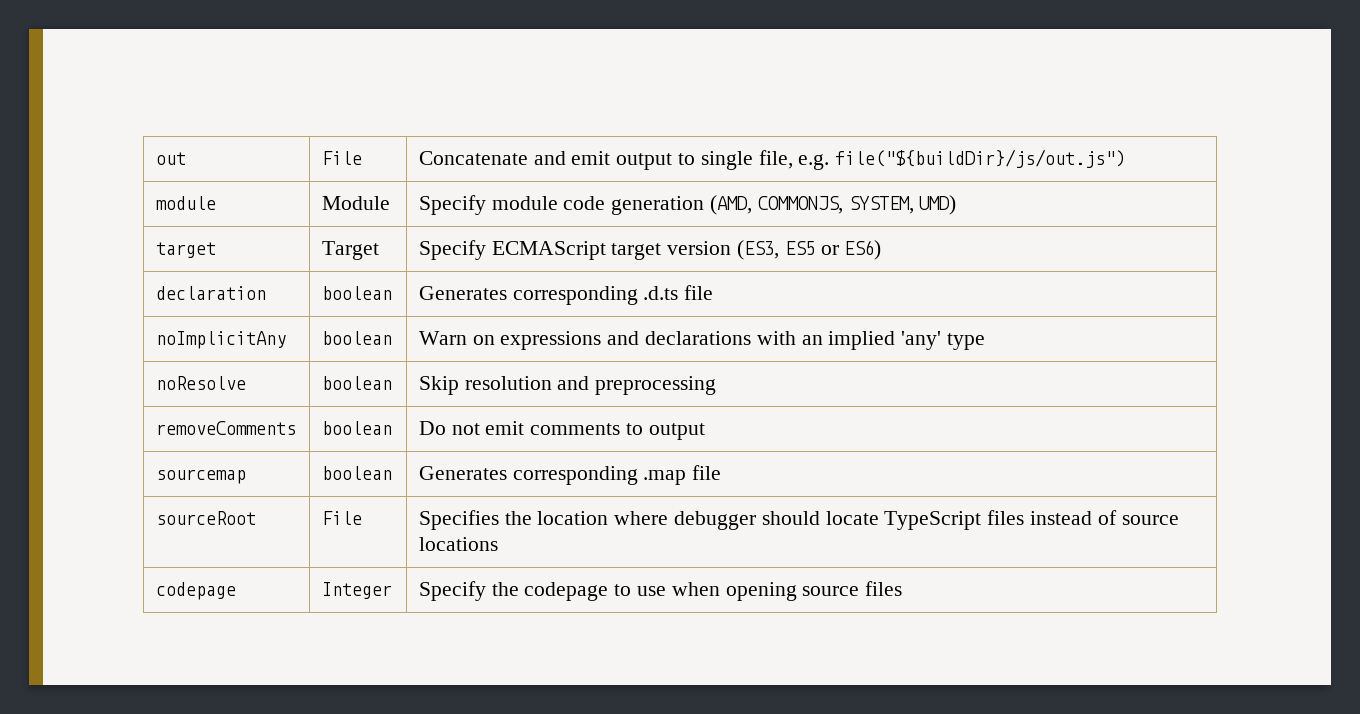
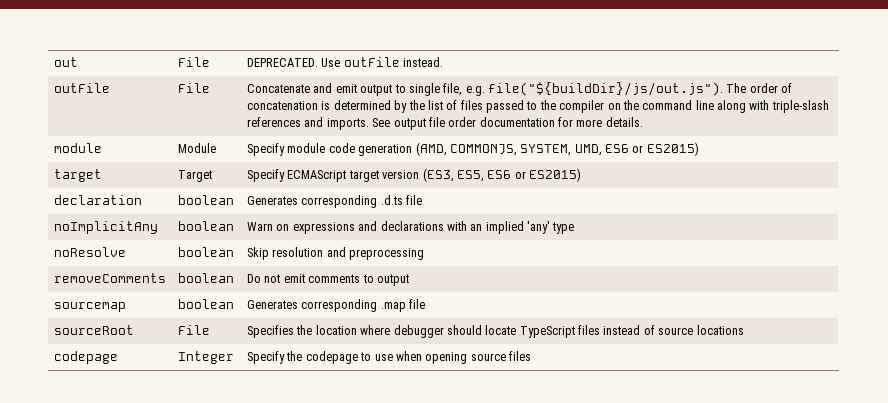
- out | File | Concatenate and emit output to single file, e.g. file("${buildDir}/js/out.js")
+ out | File | DEPRECATED. Use outFile instead.
+ outFile | File | Concatenate and emit output to single file, e.g. file("${buildDir}/js/out.js"). The order of concatenation is determined by the list of files passed to the compiler on the command line along with triple-slash references and imports. See output file order documentation for more details.
- module | Module | Specify module code generation (AMD, COMMONJS, SYSTEM, UMD)
+ module | Module | Specify module code generation (AMD, COMMONJS, SYSTEM, UMD, ES6 or ES2015)
- target | Target | Specify ECMAScript target version (ES3, ES5 or ES6)
+ target | Target | Specify ECMAScript target version (ES3, ES5, ES6 or ES2015)

